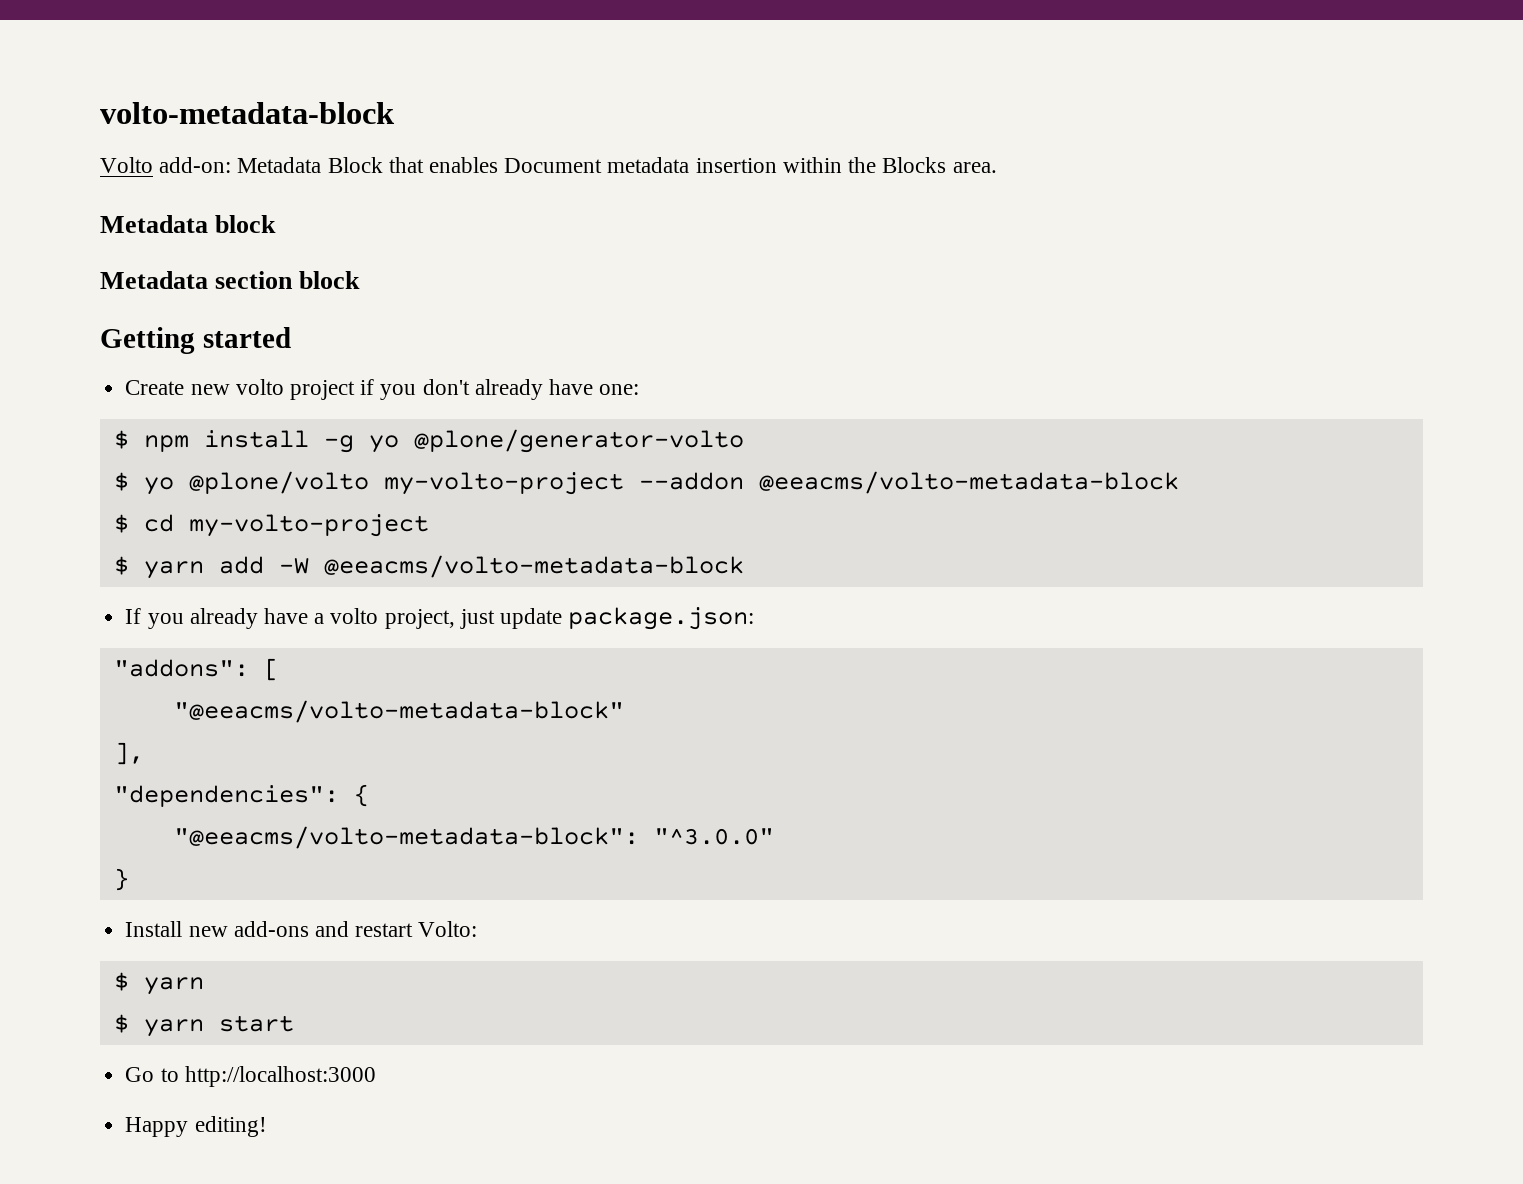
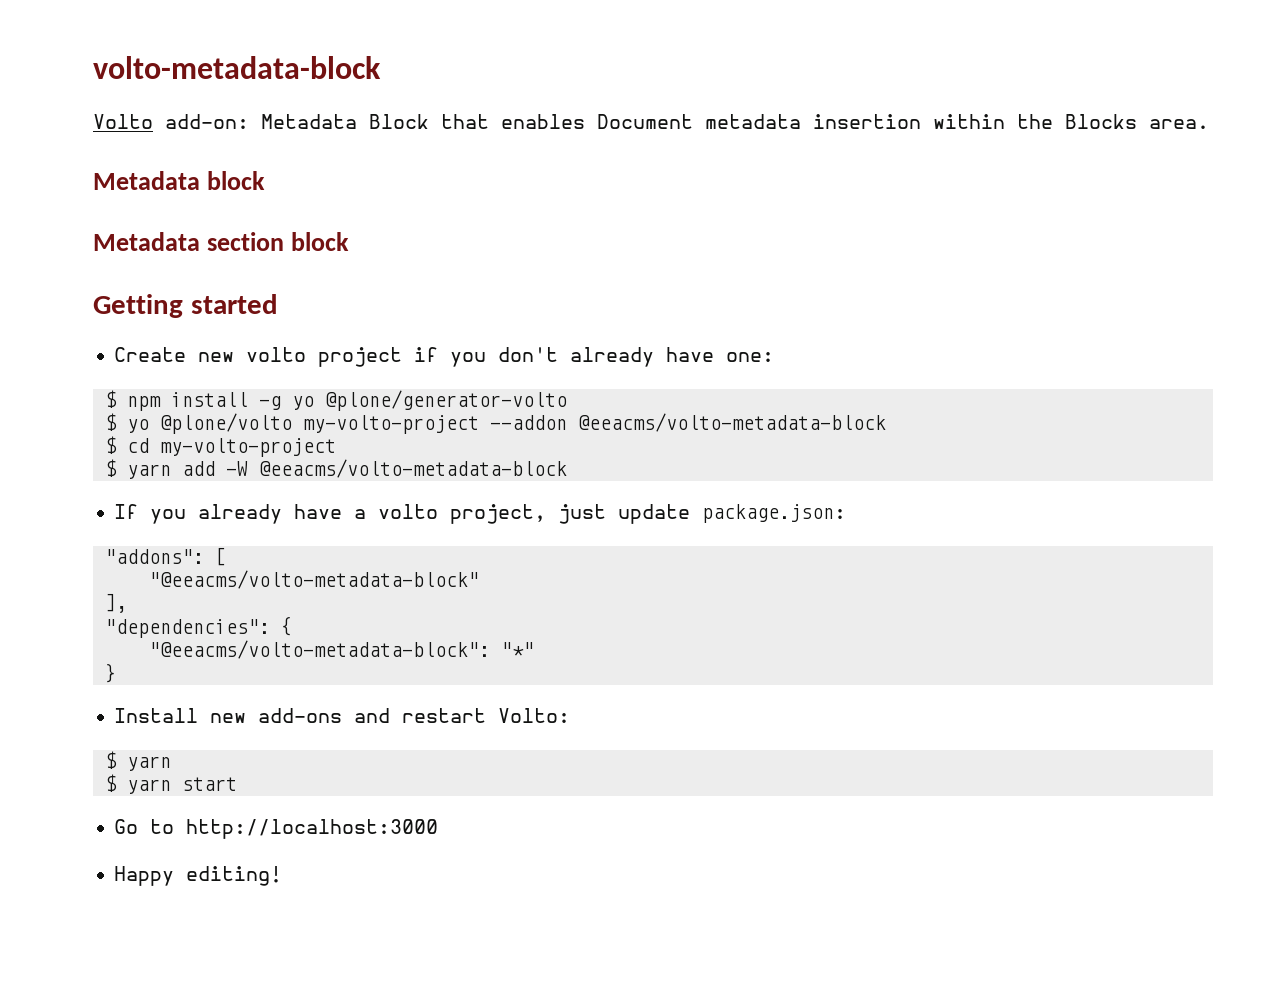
- "@eeacms/volto-metadata-block": "^3.0.0"
+ "@eeacms/volto-metadata-block": "*"

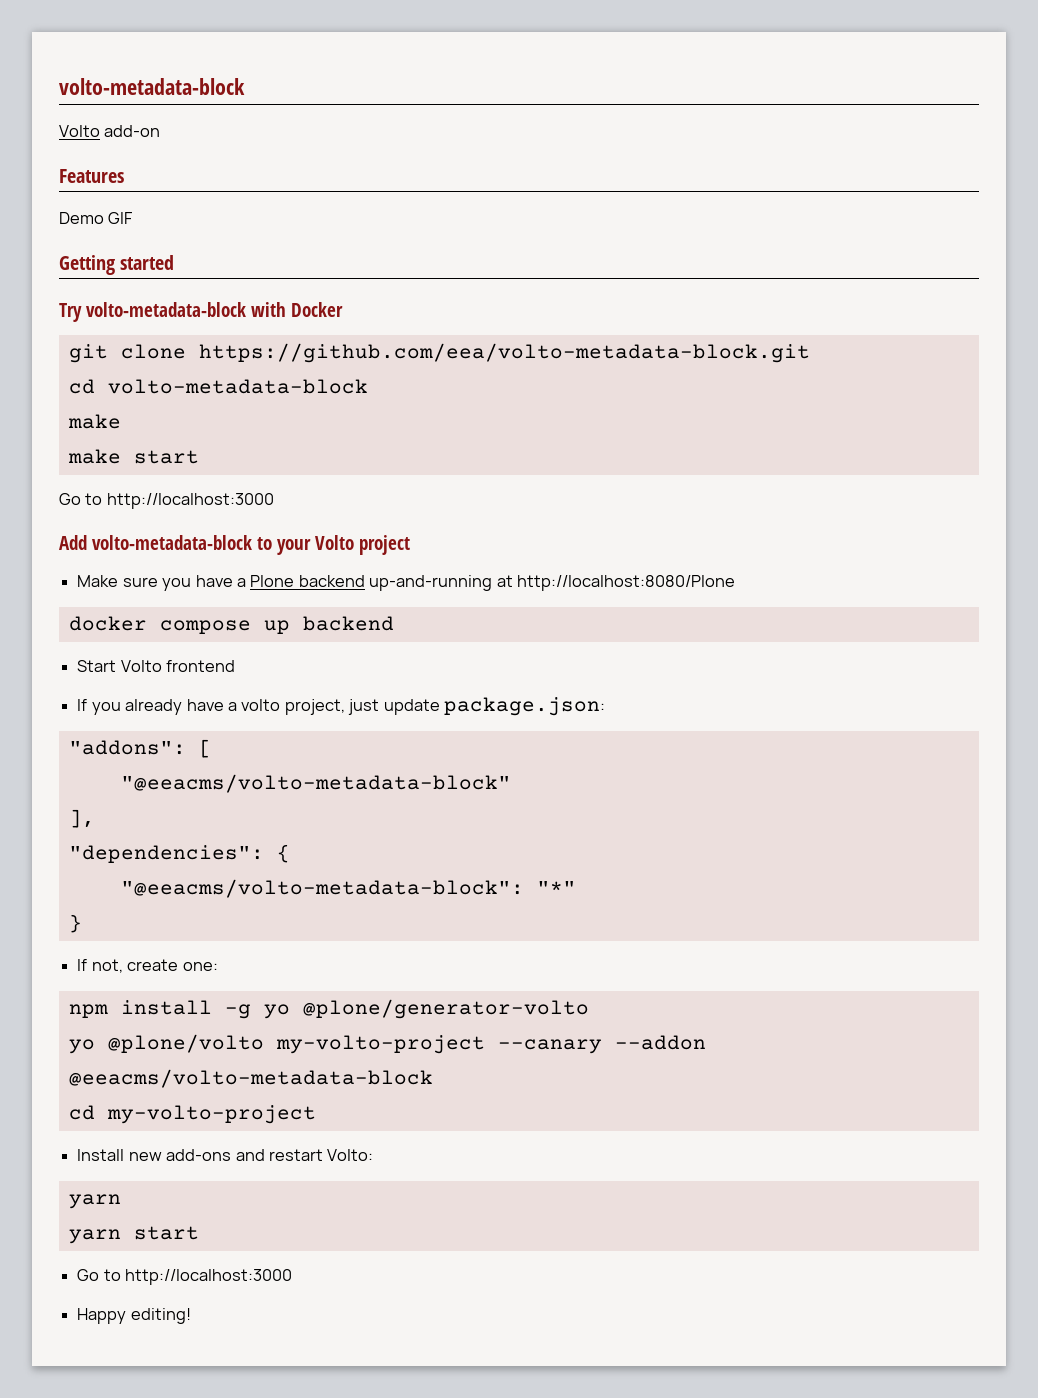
- Volto add-on: Metadata Block that enables Document metadata insertion within the Blocks area.
- Metadata block
- Metadata section block
+ Volto add-on
+ Features
+ Demo GIF
  Getting started
- Create new volto project if you don't already have one:
- $ npm install -g yo @plone/generator-volto
- $ yo @plone/volto my-volto-project --addon @eeacms/volto-metadata-block
- $ cd my-volto-project
- $ yarn add -W @eeacms/volto-metadata-block
+ Try volto-metadata-block with Docker
+ git clone https://github.com/eea/volto-metadata-block.git
+ cd volto-metadata-block
+ make
+ make start
+ Go to http://localhost:3000
+ Add volto-metadata-block to your Volto project
+ Make sure you have a Plone backend up-and-running at http://localhost:8080/Plone
+ docker compose up backend
+ Start Volto frontend
+ If not, create one:
+ npm install -g yo @plone/generator-volto
+ yo @plone/volto my-volto-project --canary --addon @eeacms/volto-metadata-block
+ cd my-volto-project
  Install new add-ons and restart Volto:
- $ yarn
+ yarn
- $ yarn start
+ yarn start

